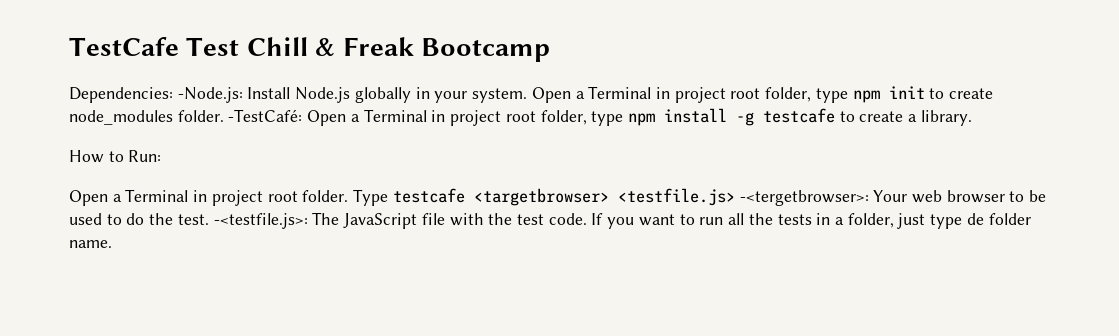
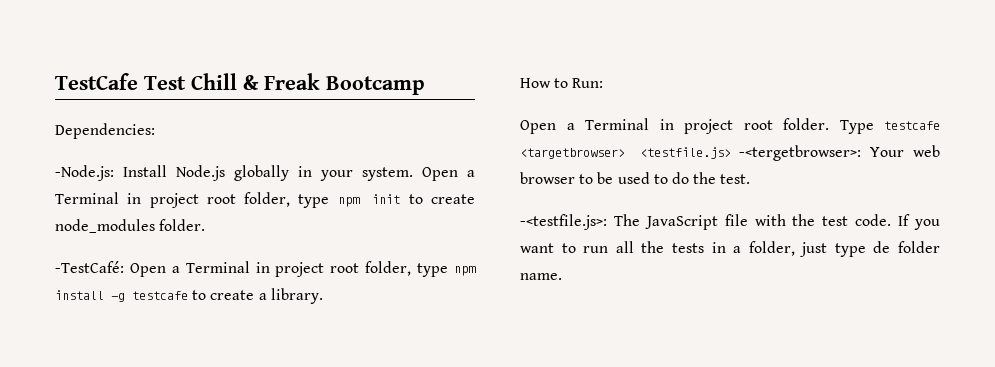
- Dependencies: -Node.js: Install Node.js globally in your system.
+ Dependencies:
+ -Node.js: Install Node.js globally in your system.
- Open a Terminal in project root folder, type npm init to create node_modules folder. -TestCafé: Open a Terminal in project root folder, type npm install -g testcafe to create a library.
+ Open a Terminal in project root folder, type npm init to create node_modules folder.
+ -TestCafé: Open a Terminal in project root folder, type npm install -g testcafe to create a library.
- Type testcafe <targetbrowser> <testfile.js> -<tergetbrowser>: Your web browser to be used to do the test. -<testfile.js>: The JavaScript file with the test code.
+ Type testcafe <targetbrowser> <testfile.js> -<tergetbrowser>: Your web browser to be used to do the test.
+ -<testfile.js>: The JavaScript file with the test code.

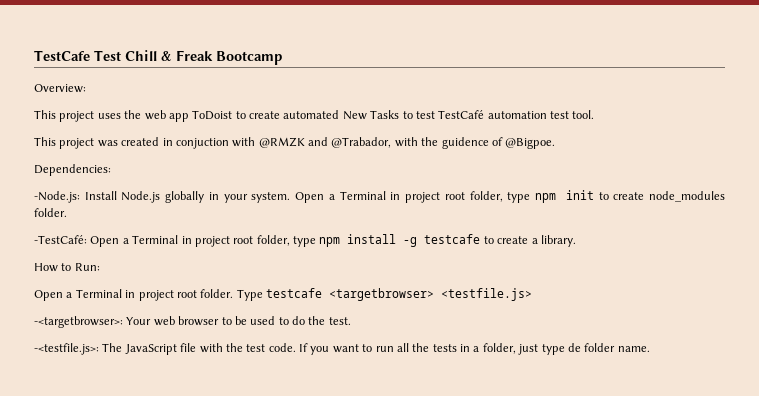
+ Overview:
+ This project uses the web app ToDoist to create automated New Tasks to test TestCafé automation test tool.
+ This project was created in conjuction with @RMZK and @Trabador, with the guidence of @Bigpoe.
- Type testcafe <targetbrowser> <testfile.js> -<tergetbrowser>: Your web browser to be used to do the test.
+ Type testcafe <targetbrowser> <testfile.js>
+ -<targetbrowser>: Your web browser to be used to do the test.

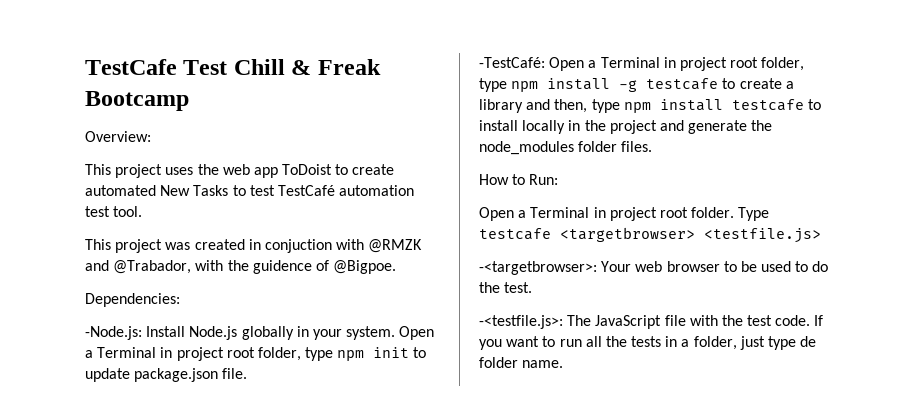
- Open a Terminal in project root folder, type npm init to create node_modules folder.
+ Open a Terminal in project root folder, type npm init to update package.json file.
- -TestCafé: Open a Terminal in project root folder, type npm install -g testcafe to create a library.
+ -TestCafé: Open a Terminal in project root folder, type npm install -g testcafe to create a library and then, type npm install testcafe to install locally in the project and generate the node_modules folder files.

